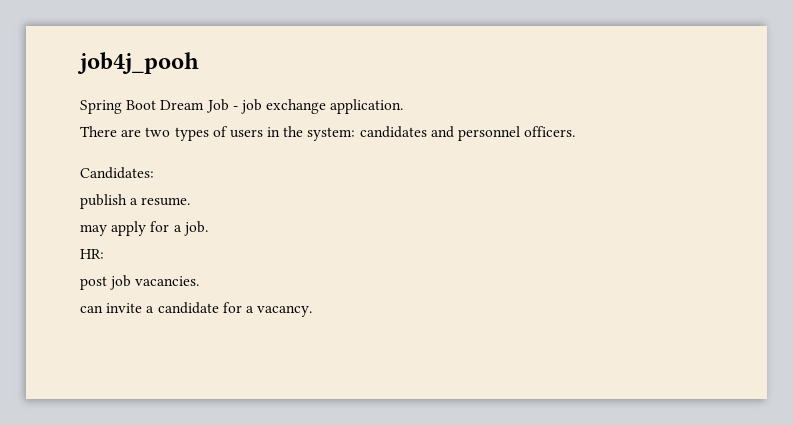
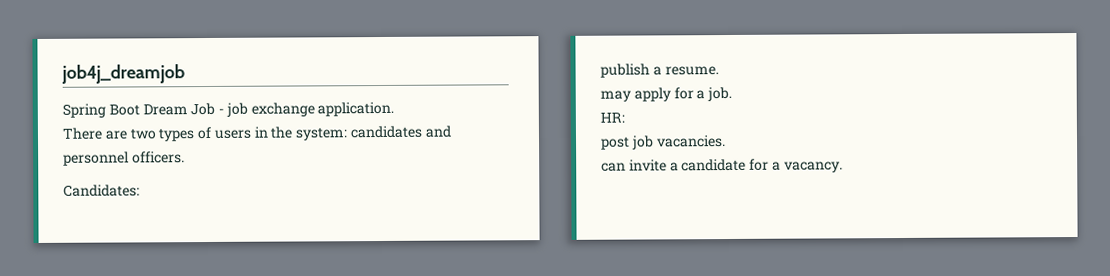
- job4j_pooh
+ job4j_dreamjob

